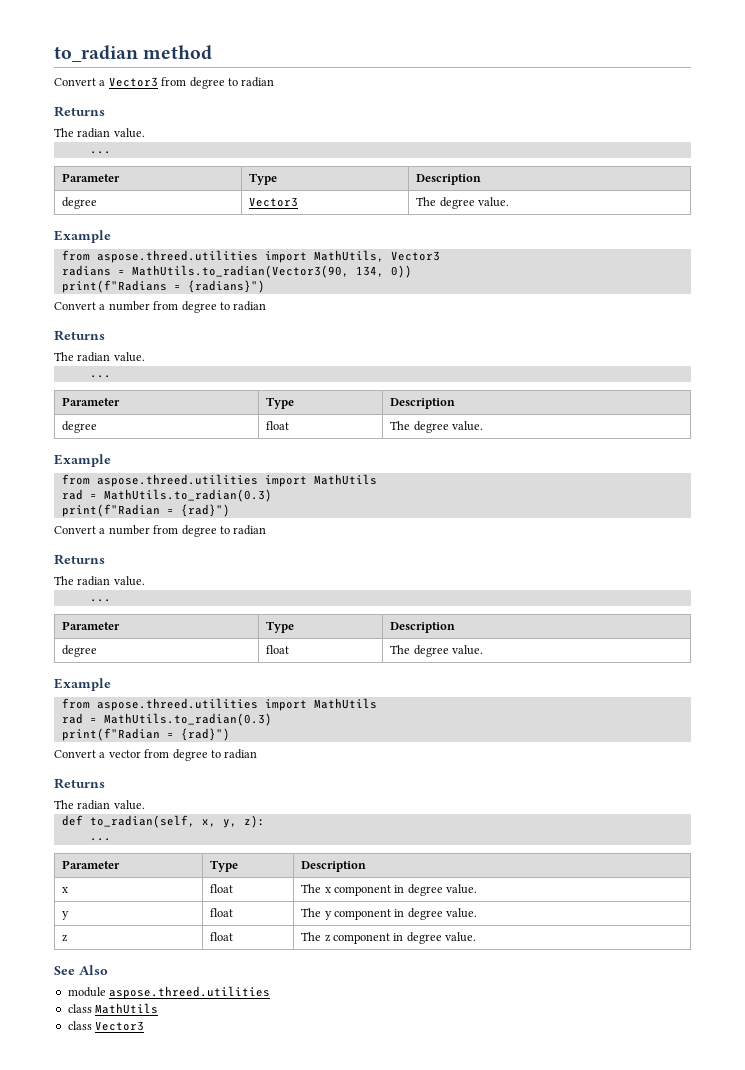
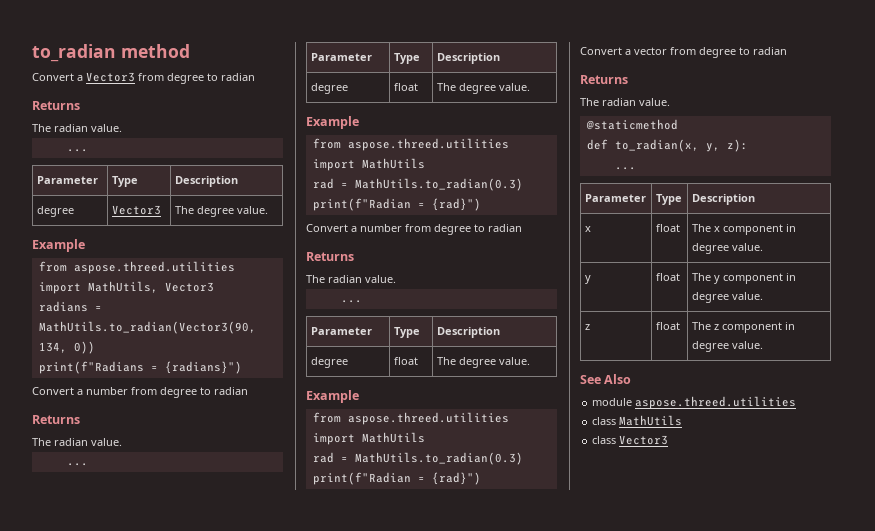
+ @staticmethod
- def to_radian(self, x, y, z):
+ def to_radian(x, y, z):

